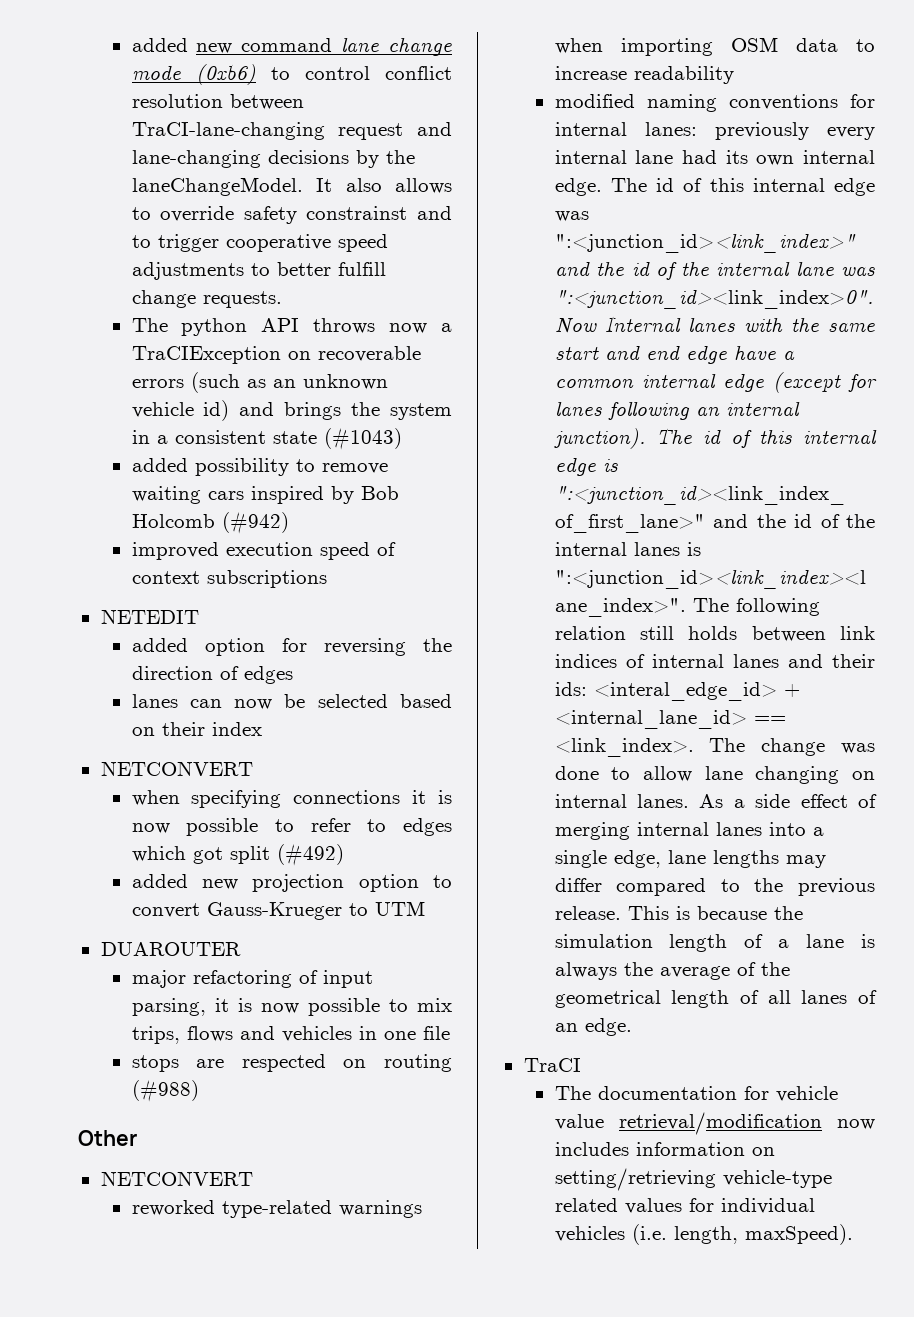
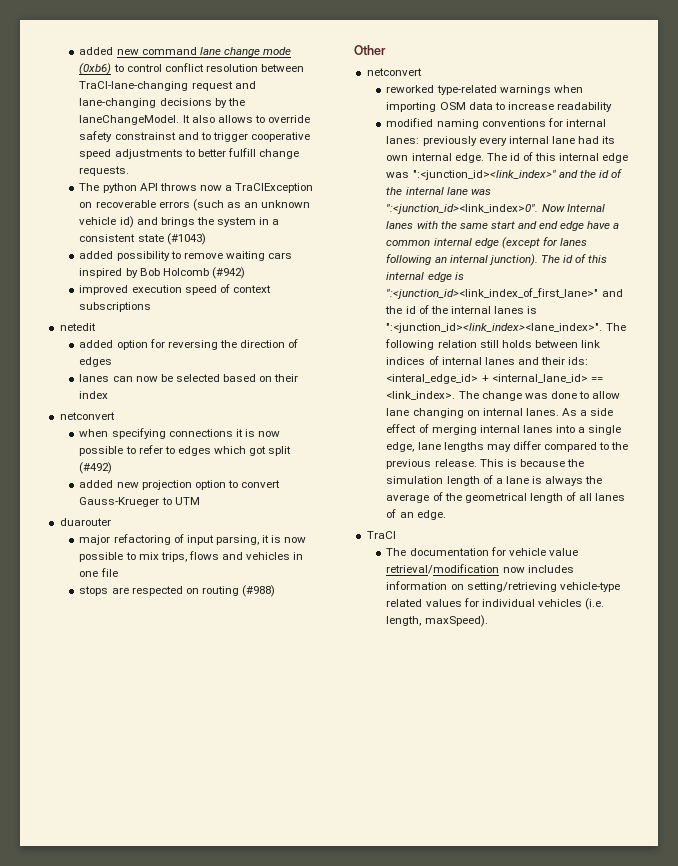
- NETEDIT
+ netedit
  lanes can now be selected based on their index
- NETCONVERT
+ netconvert
- DUAROUTER
+ duarouter
  Other
- NETCONVERT
+ netconvert

